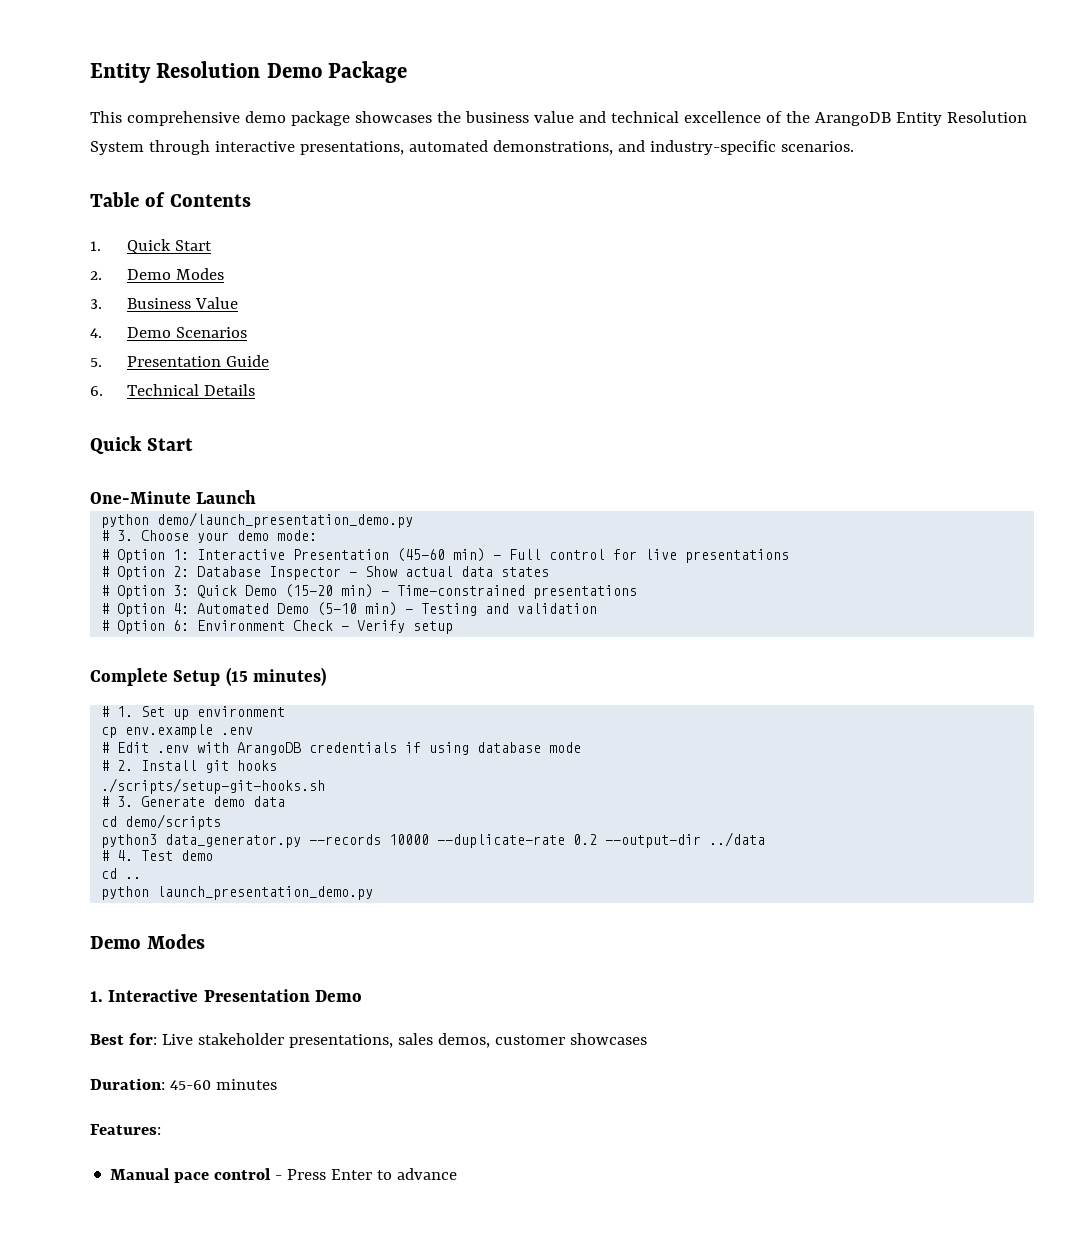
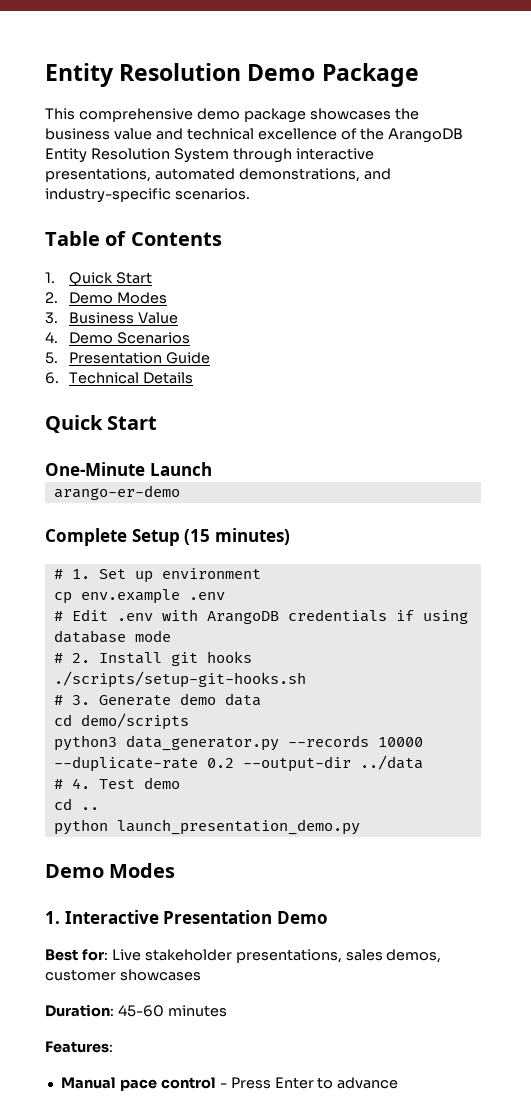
- python demo/launch_presentation_demo.py
- # 3. Choose your demo mode:
- # Option 1: Interactive Presentation (45-60 min) - Full control for live presentations
- # Option 2: Database Inspector - Show actual data states
- # Option 3: Quick Demo (15-20 min) - Time-constrained presentations
- # Option 4: Automated Demo (5-10 min) - Testing and validation
- # Option 6: Environment Check - Verify setup
+ arango-er-demo

